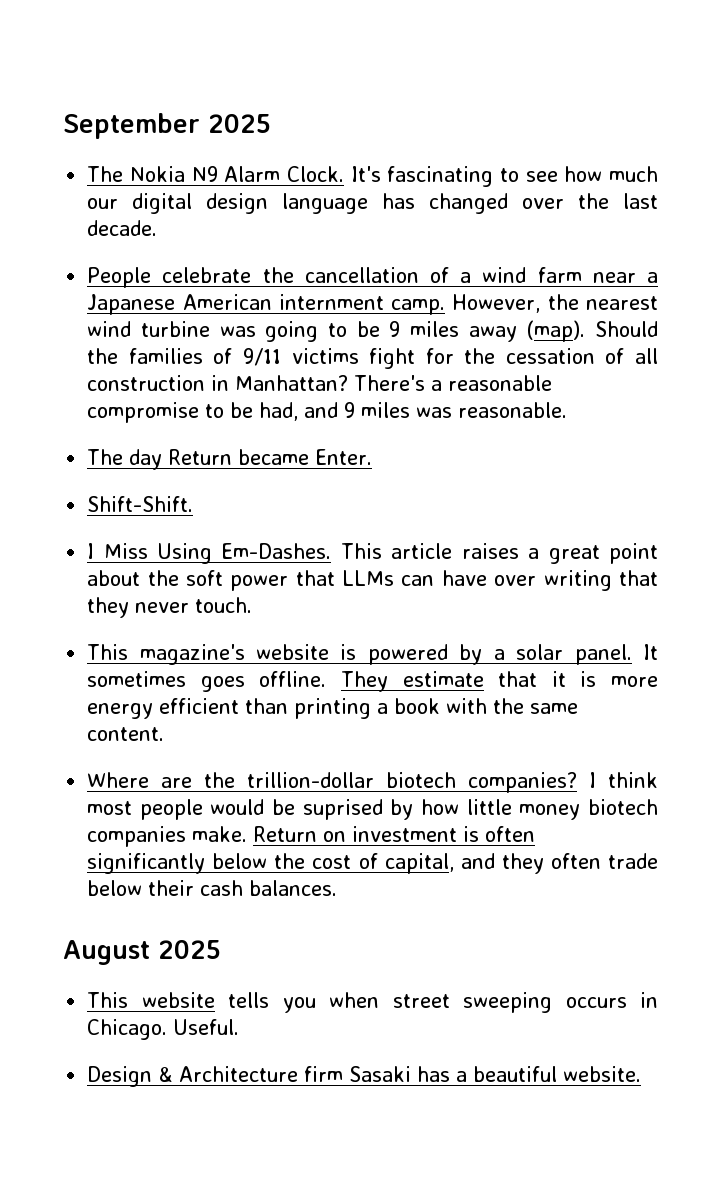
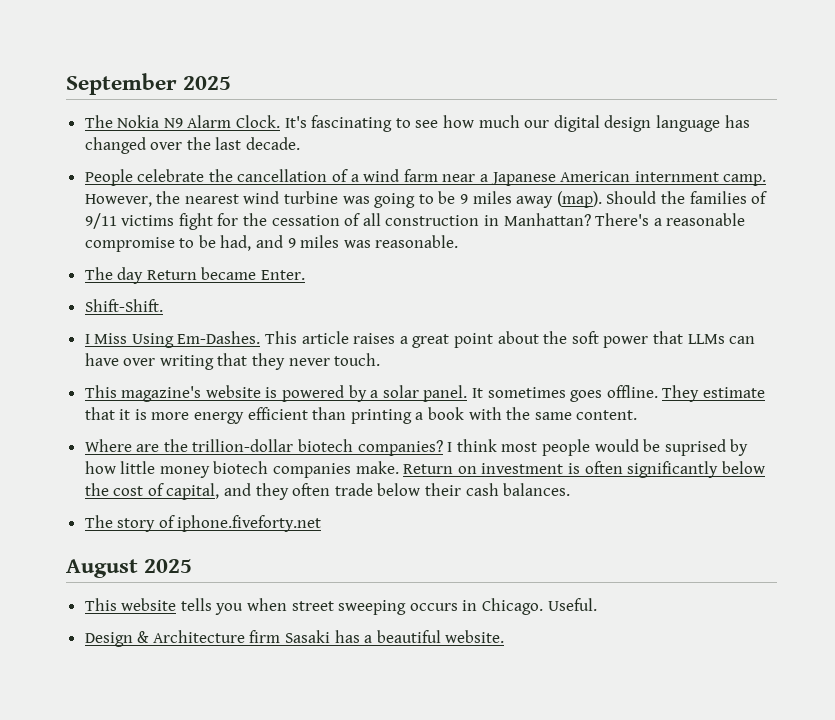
+ The story of iphone.fiveforty.net

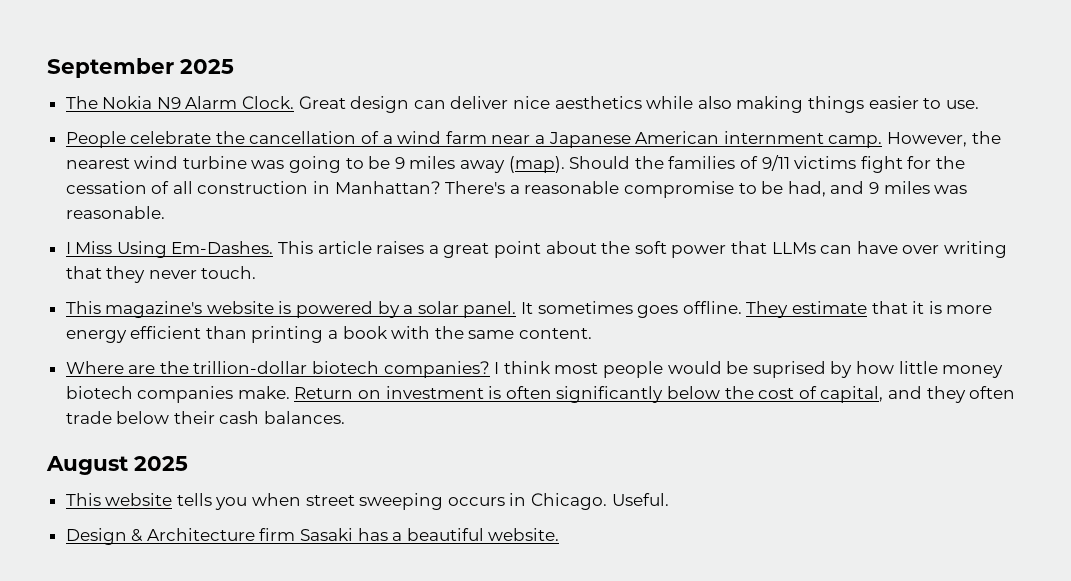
- It's fascinating to see how much our digital design language has changed over the last decade.
+ Great design can deliver nice aesthetics while also making things easier to use.
- The day Return became Enter.
- Shift-Shift.
- The story of iphone.fiveforty.net

